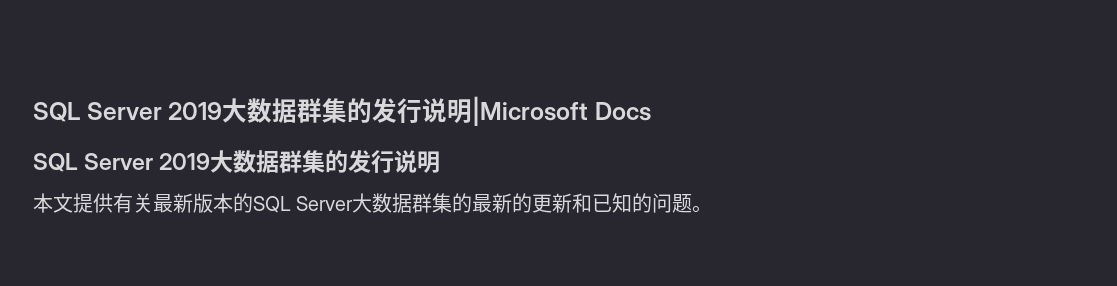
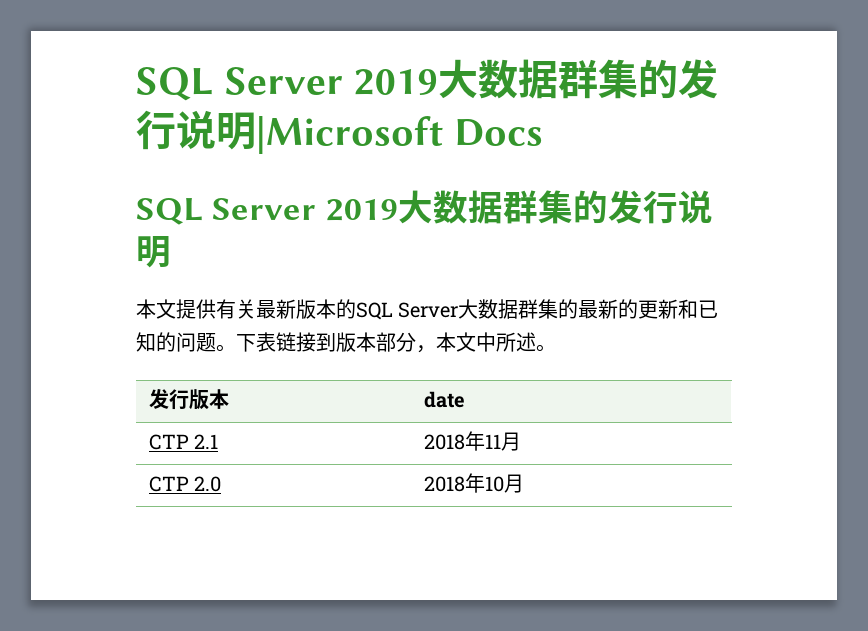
+ 下表链接到版本部分，本文中所述。
+ 发行版本 | date
+ CTP 2.1 | 2018年11月
+ CTP 2.0 | 2018年10月

